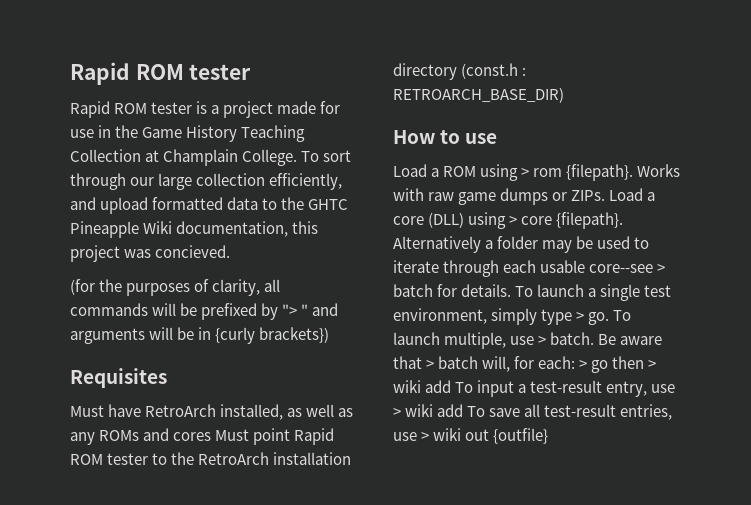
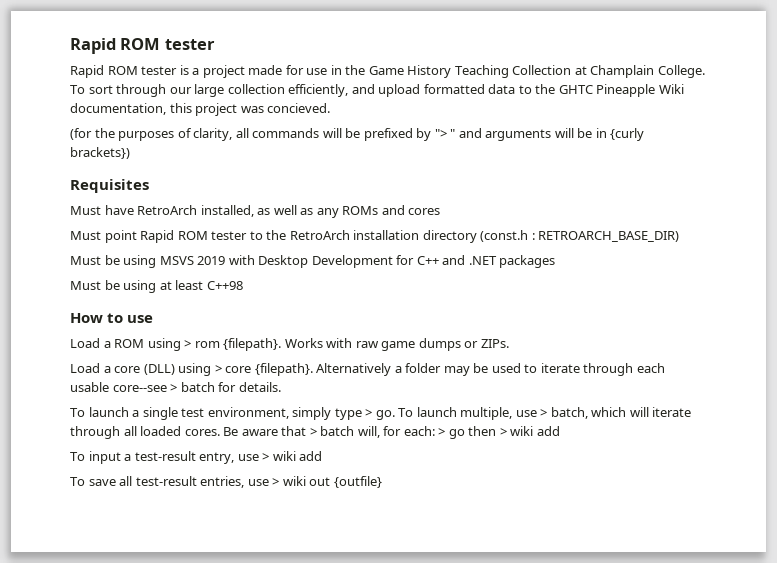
- Must have RetroArch installed, as well as any ROMs and cores Must point Rapid ROM tester to the RetroArch installation directory (const.h : RETROARCH_BASE_DIR)
+ Must have RetroArch installed, as well as any ROMs and cores
+ Must point Rapid ROM tester to the RetroArch installation directory (const.h : RETROARCH_BASE_DIR)
+ Must be using MSVS 2019 with Desktop Development for C++ and .NET packages
+ Must be using at least C++98
- Works with raw game dumps or ZIPs. Load a core (DLL) using > core {filepath}.
+ Works with raw game dumps or ZIPs.
+ Load a core (DLL) using > core {filepath}.
- Alternatively a folder may be used to iterate through each usable core--see > batch for details. To launch a single test environment, simply type > go.
+ Alternatively a folder may be used to iterate through each usable core--see > batch for details.
+ To launch a single test environment, simply type > go.
- To launch multiple, use > batch.
+ To launch multiple, use > batch, which will iterate through all loaded cores.
- Be aware that > batch will, for each: > go then > wiki add To input a test-result entry, use > wiki add To save all test-result entries, use > wiki out {outfile}
+ Be aware that > batch will, for each: > go then > wiki add
+ To input a test-result entry, use > wiki add
+ To save all test-result entries, use > wiki out {outfile}

